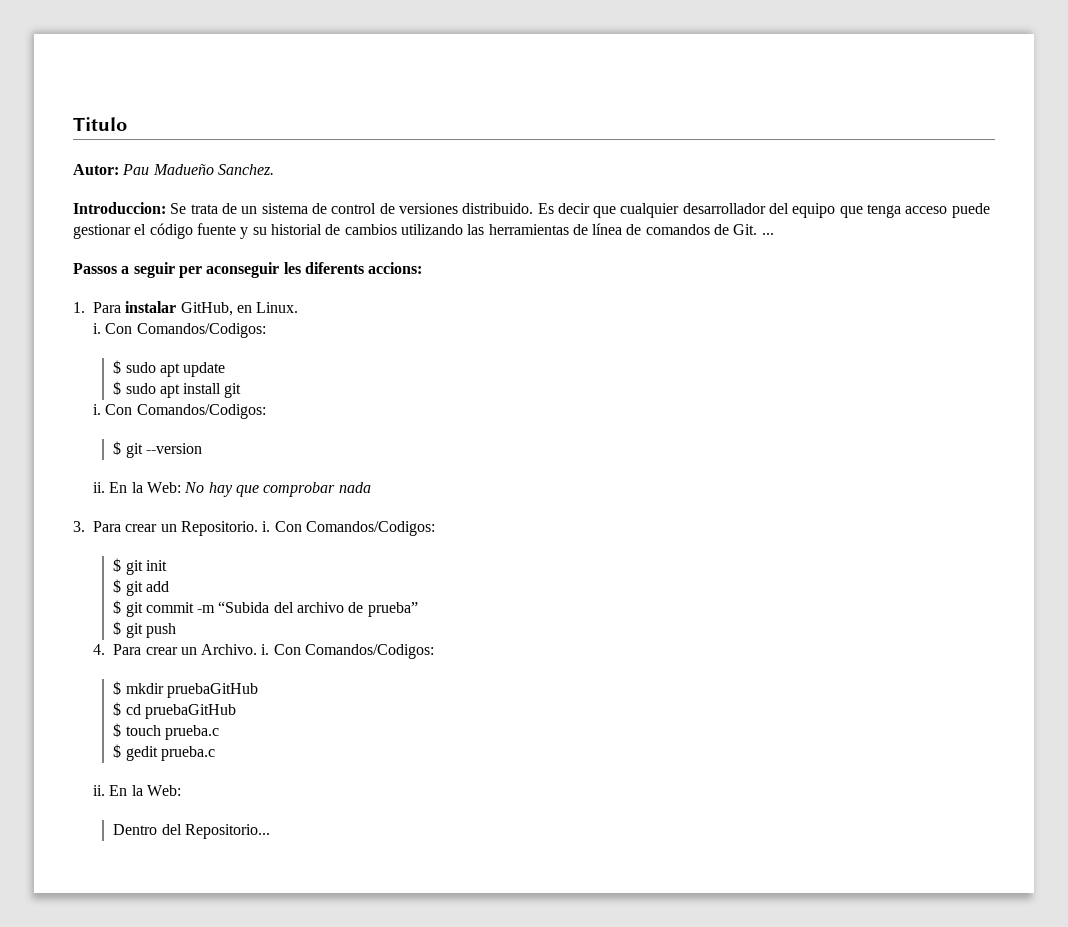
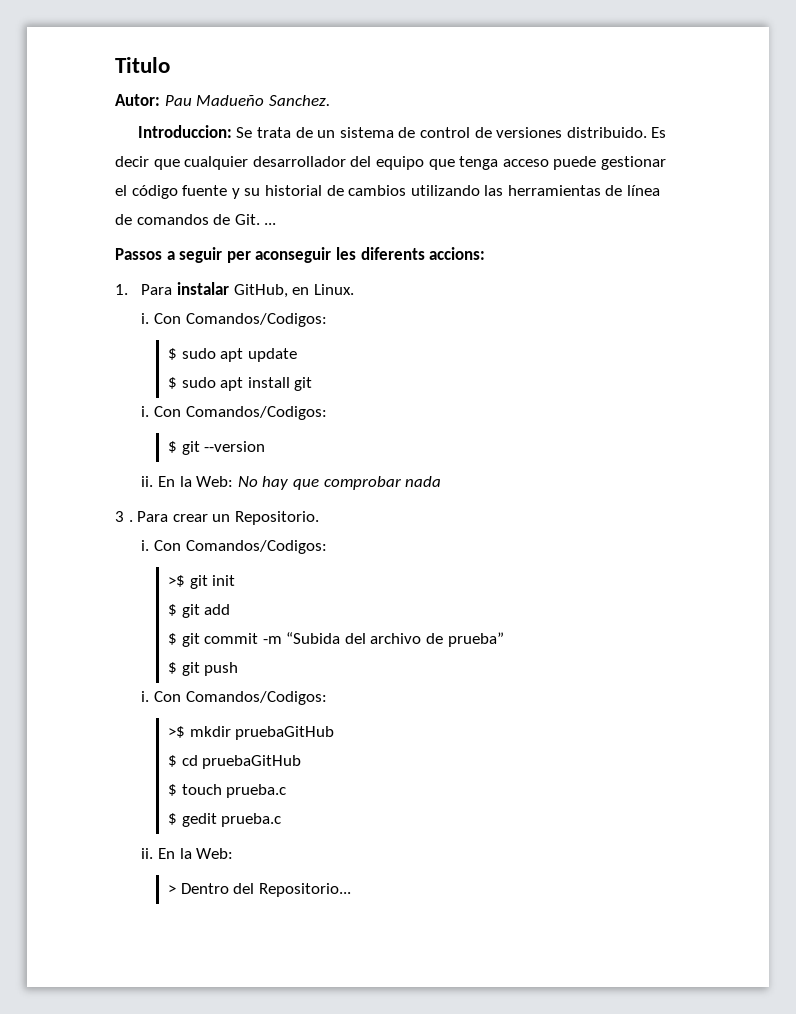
- 3. Para crear un Repositorio. i. Con Comandos/Codigos:
- $ git init
+ 3 . Para crear un Repositorio.
+ i. Con Comandos/Codigos:
+ >$ git init
  $ git push
- 4. Para crear un Archivo. i. Con Comandos/Codigos:
- $ mkdir pruebaGitHub
+ i. Con Comandos/Codigos:
+ >$ mkdir pruebaGitHub
- Dentro del Repositorio...
+ > Dentro del Repositorio...

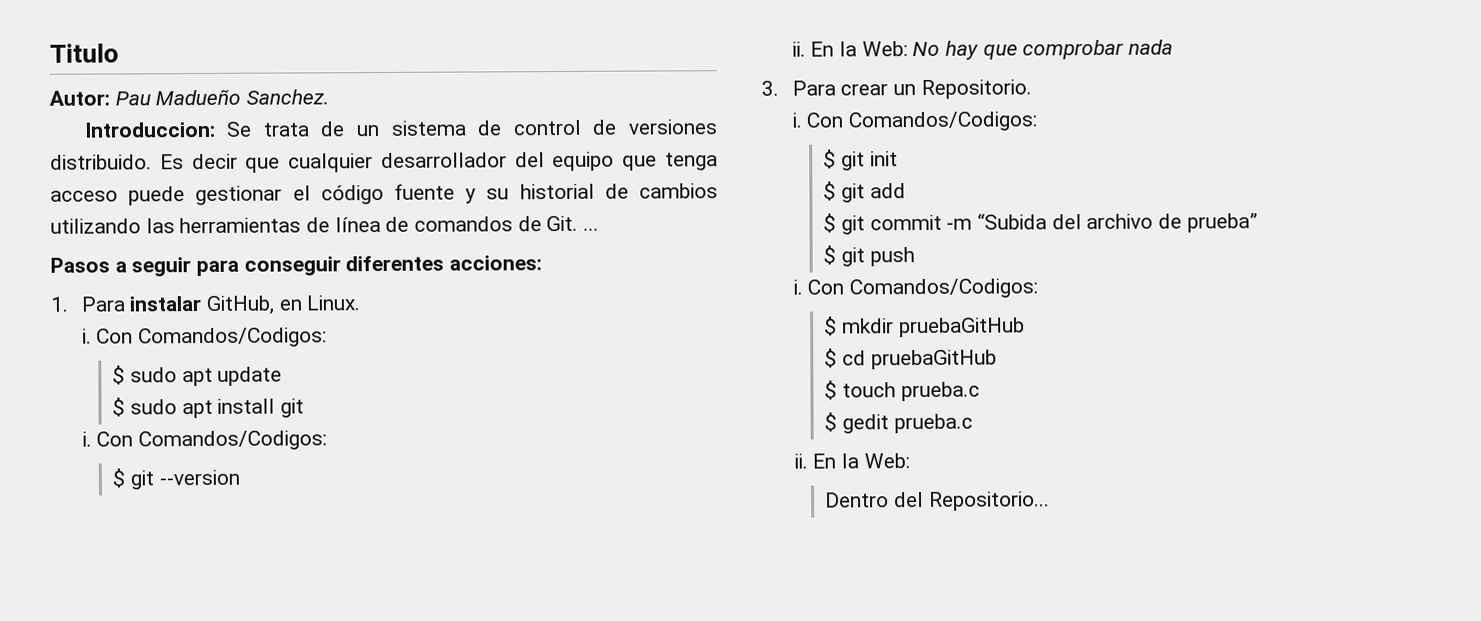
- Passos a seguir per aconseguir les diferents accions:
+ Pasos a seguir para conseguir diferentes acciones:
- 3 . Para crear un Repositorio.
+ 3. Para crear un Repositorio.
- >$ git init
+ $ git init
- >$ mkdir pruebaGitHub
+ $ mkdir pruebaGitHub
- > Dentro del Repositorio...
+ Dentro del Repositorio...

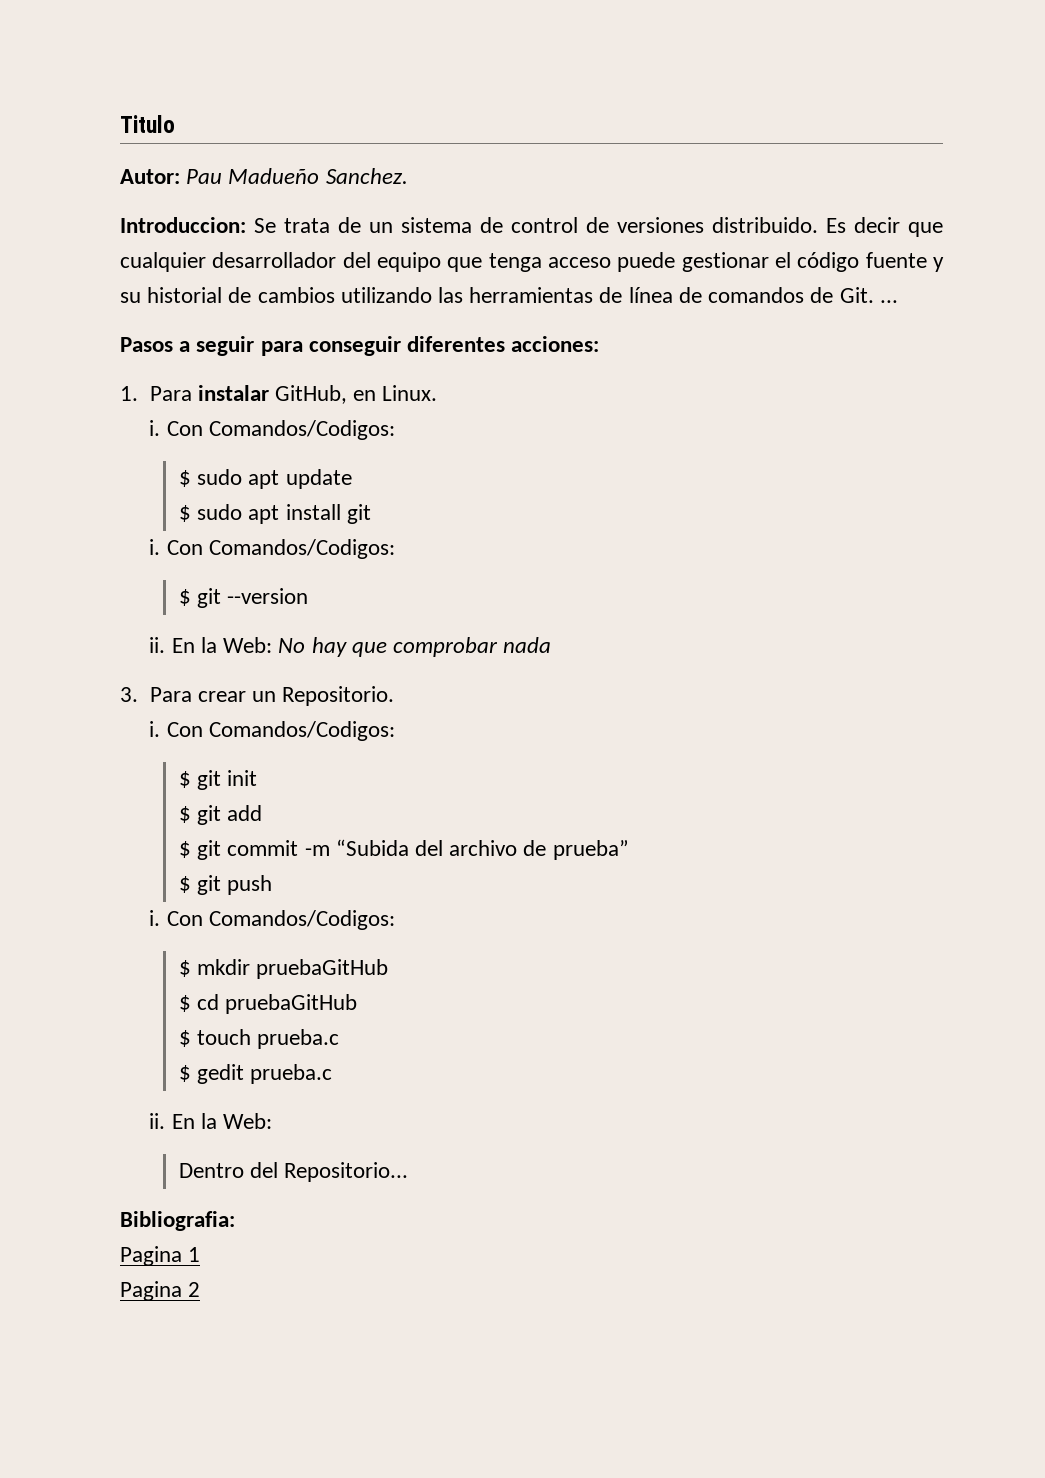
+ Bibliografia:
+ Pagina 1
+ Pagina 2

